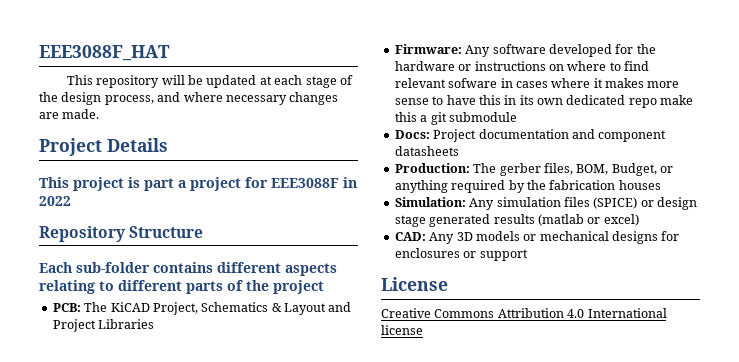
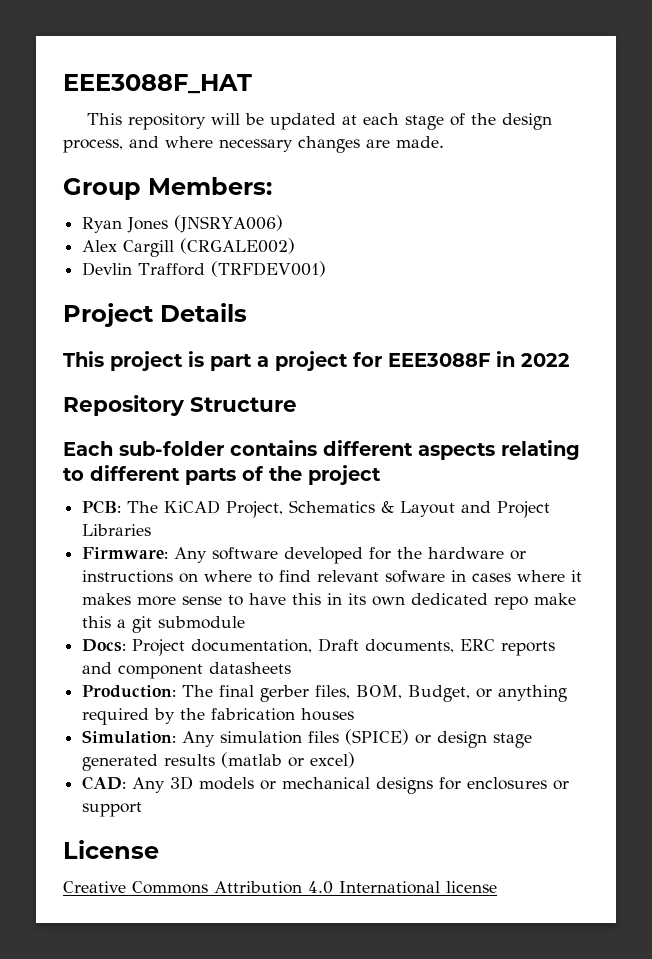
+ Group Members:
+ Ryan Jones (JNSRYA006)
+ Alex Cargill (CRGALE002)
+ Devlin Trafford (TRFDEV001)
- Docs: Project documentation and component datasheets
+ Docs: Project documentation, Draft documents, ERC reports and component datasheets
- Production: The gerber files, BOM, Budget, or anything required by the fabrication houses
+ Production: The final gerber files, BOM, Budget, or anything required by the fabrication houses

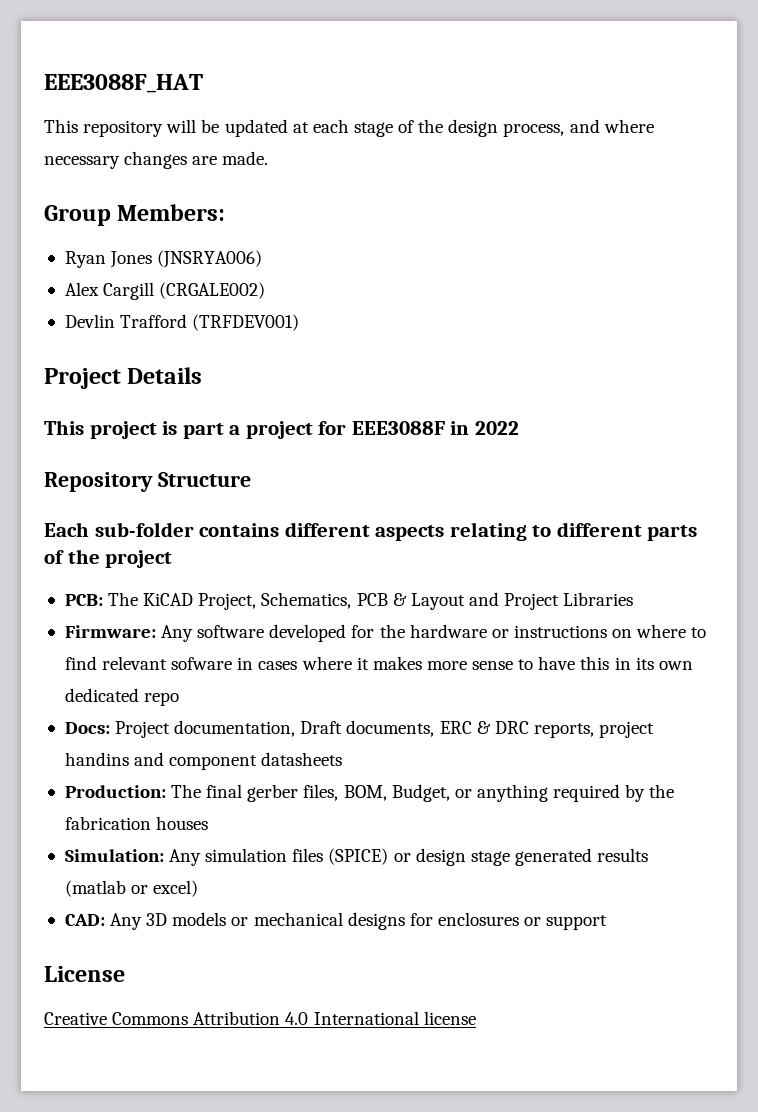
- PCB: The KiCAD Project, Schematics & Layout and Project Libraries
+ PCB: The KiCAD Project, Schematics, PCB & Layout and Project Libraries
- Firmware: Any software developed for the hardware or instructions on where to find relevant sofware in cases where it makes more sense to have this in its own dedicated repo make this a git submodule
+ Firmware: Any software developed for the hardware or instructions on where to find relevant sofware in cases where it makes more sense to have this in its own dedicated repo
- Docs: Project documentation, Draft documents, ERC reports and component datasheets
+ Docs: Project documentation, Draft documents, ERC & DRC reports, project handins and component datasheets

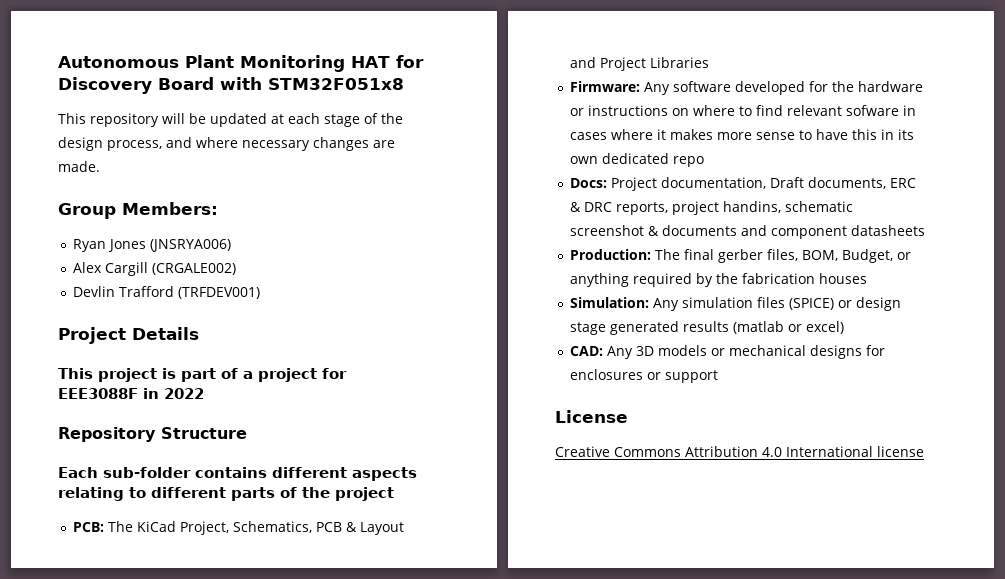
- EEE3088F_HAT
+ Autonomous Plant Monitoring HAT for Discovery Board with STM32F051x8
- This project is part a project for EEE3088F in 2022
+ This project is part of a project for EEE3088F in 2022
- PCB: The KiCAD Project, Schematics, PCB & Layout and Project Libraries
+ PCB: The KiCad Project, Schematics, PCB & Layout and Project Libraries
- Docs: Project documentation, Draft documents, ERC & DRC reports, project handins and component datasheets
+ Docs: Project documentation, Draft documents, ERC & DRC reports, project handins, schematic screenshot & documents and component datasheets

